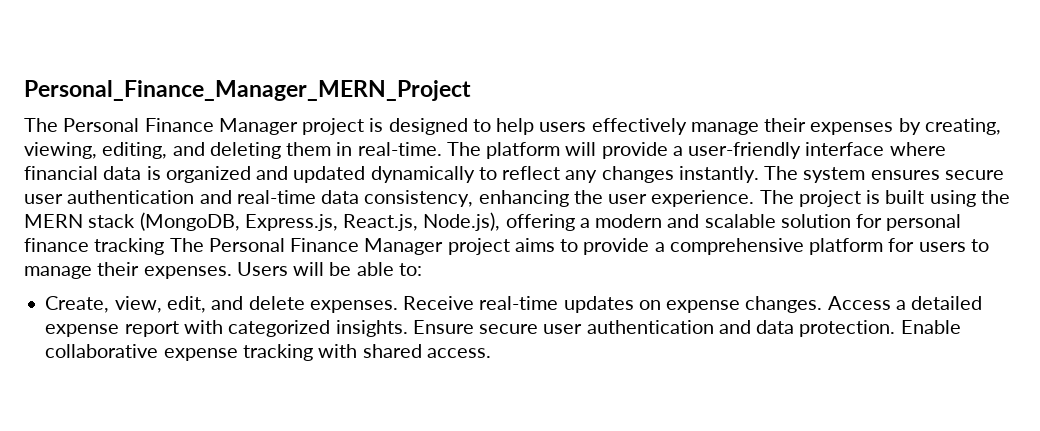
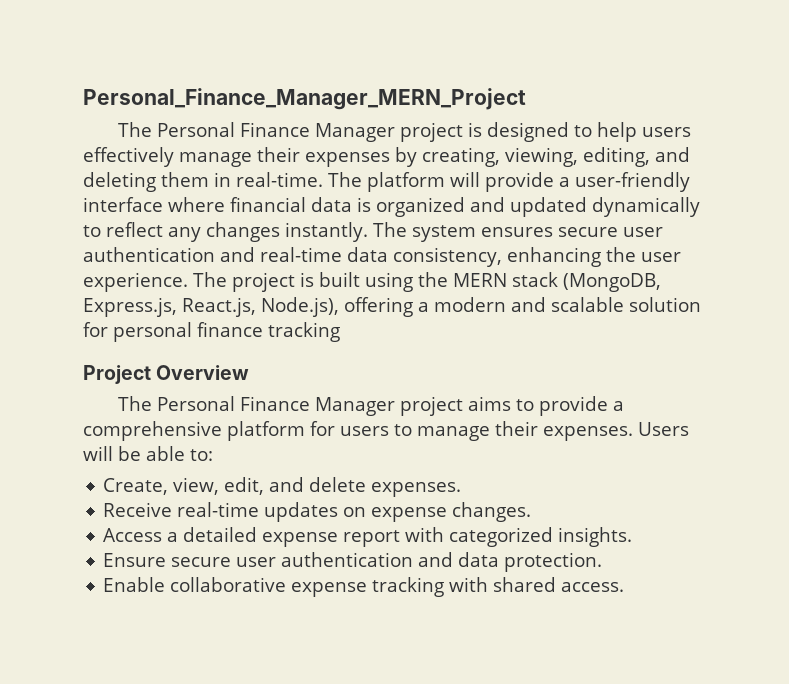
- The project is built using the MERN stack (MongoDB, Express.js, React.js, Node.js), offering a modern and scalable solution for personal finance tracking The Personal Finance Manager project aims to provide a comprehensive platform for users to manage their expenses.
+ The project is built using the MERN stack (MongoDB, Express.js, React.js, Node.js), offering a modern and scalable solution for personal finance tracking
+ Project Overview
+ The Personal Finance Manager project aims to provide a comprehensive platform for users to manage their expenses.
- Create, view, edit, and delete expenses. Receive real-time updates on expense changes. Access a detailed expense report with categorized insights. Ensure secure user authentication and data protection. Enable collaborative expense tracking with shared access.
+ Create, view, edit, and delete expenses.
+ Receive real-time updates on expense changes.
+ Access a detailed expense report with categorized insights.
+ Ensure secure user authentication and data protection.
+ Enable collaborative expense tracking with shared access.

